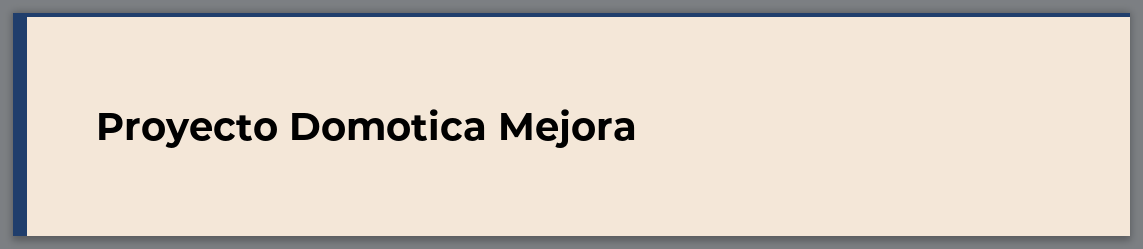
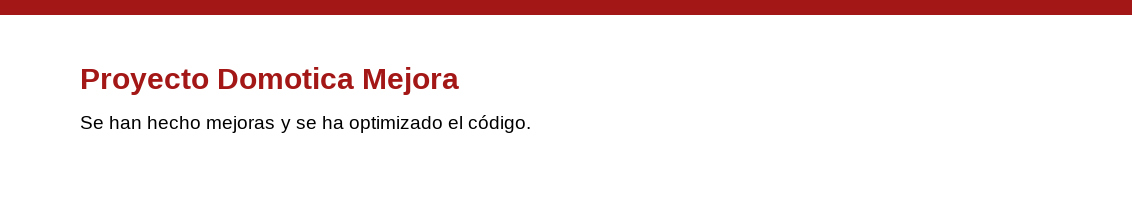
+ Se han hecho mejoras y se ha optimizado el código.

